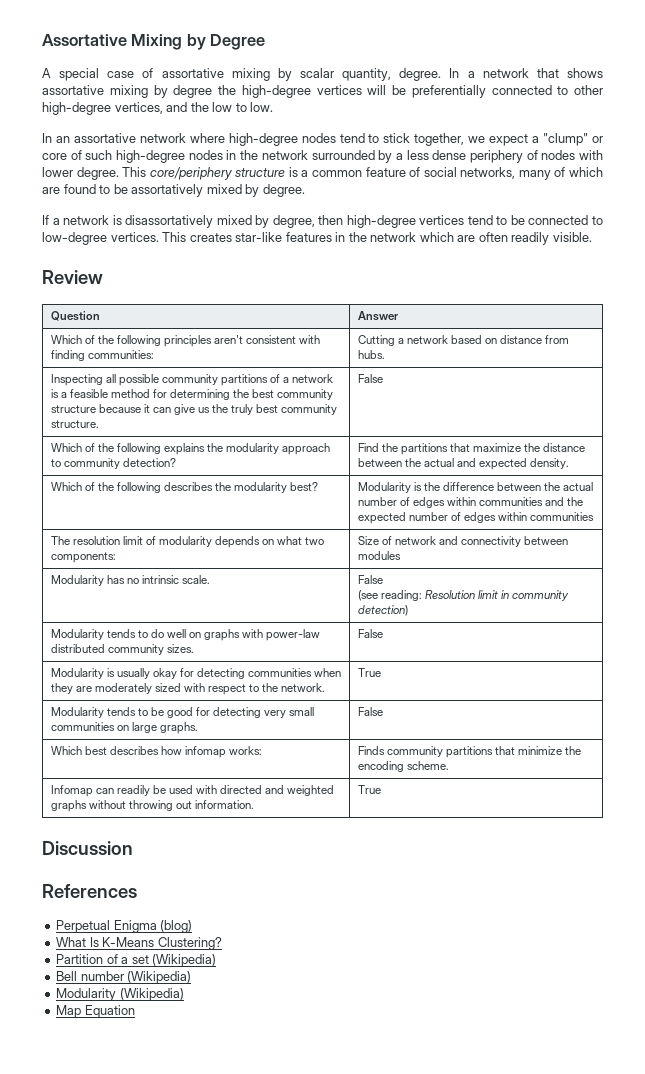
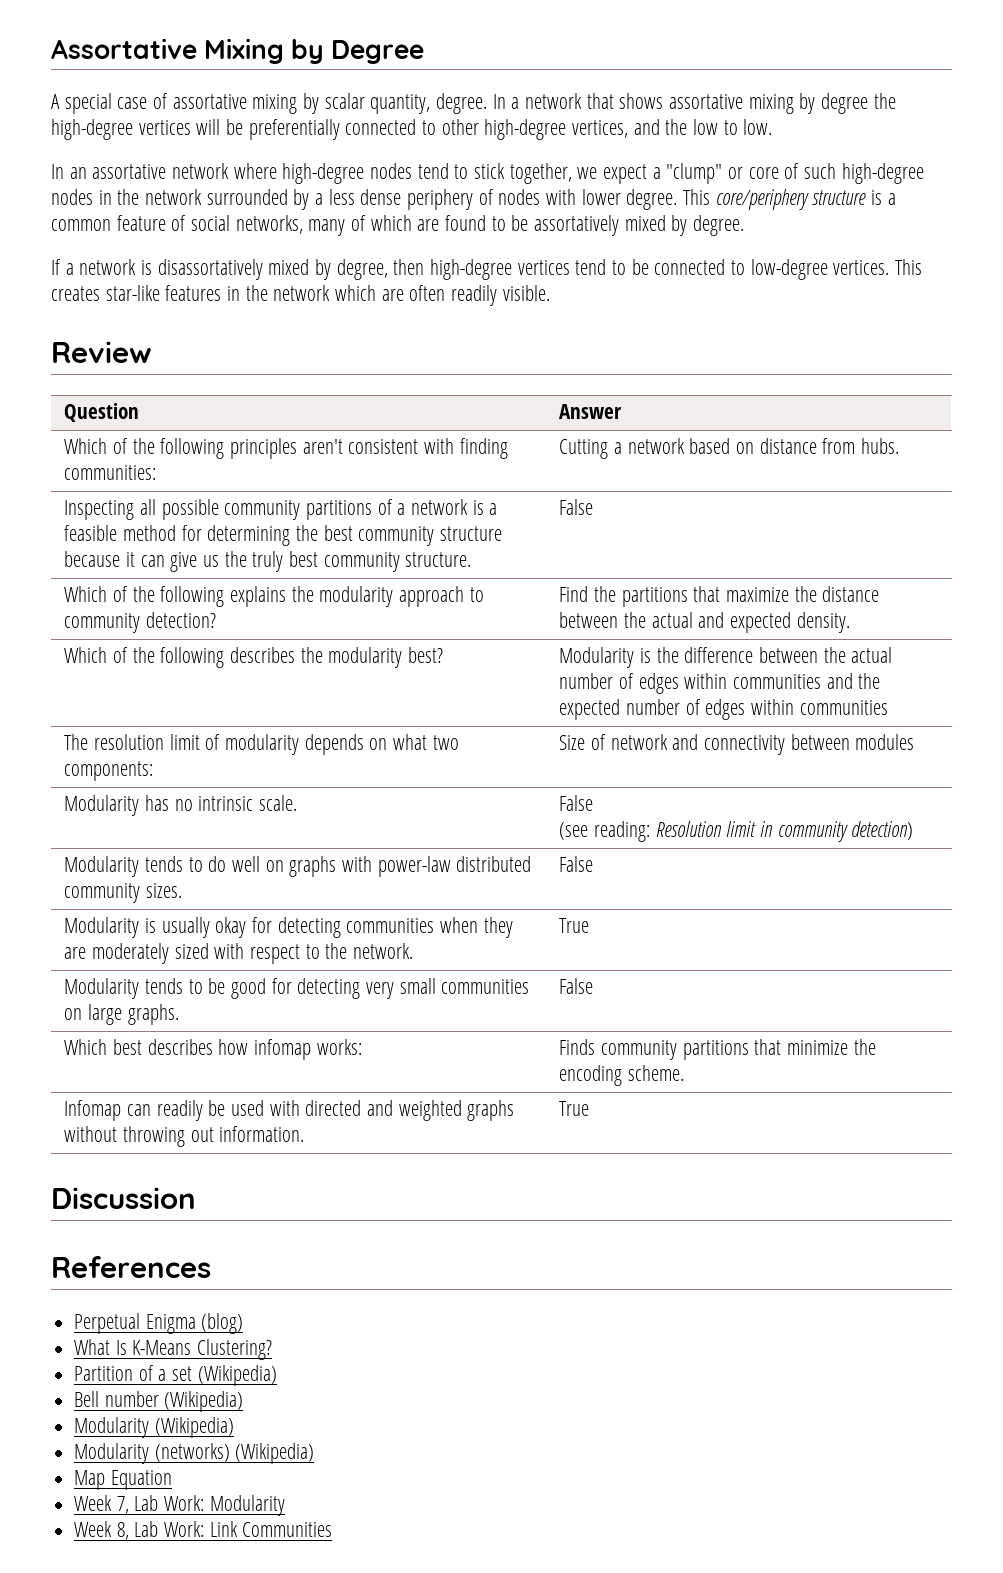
+ Modularity (networks) (Wikipedia)
+ Week 7, Lab Work: Modularity
+ Week 8, Lab Work: Link Communities

